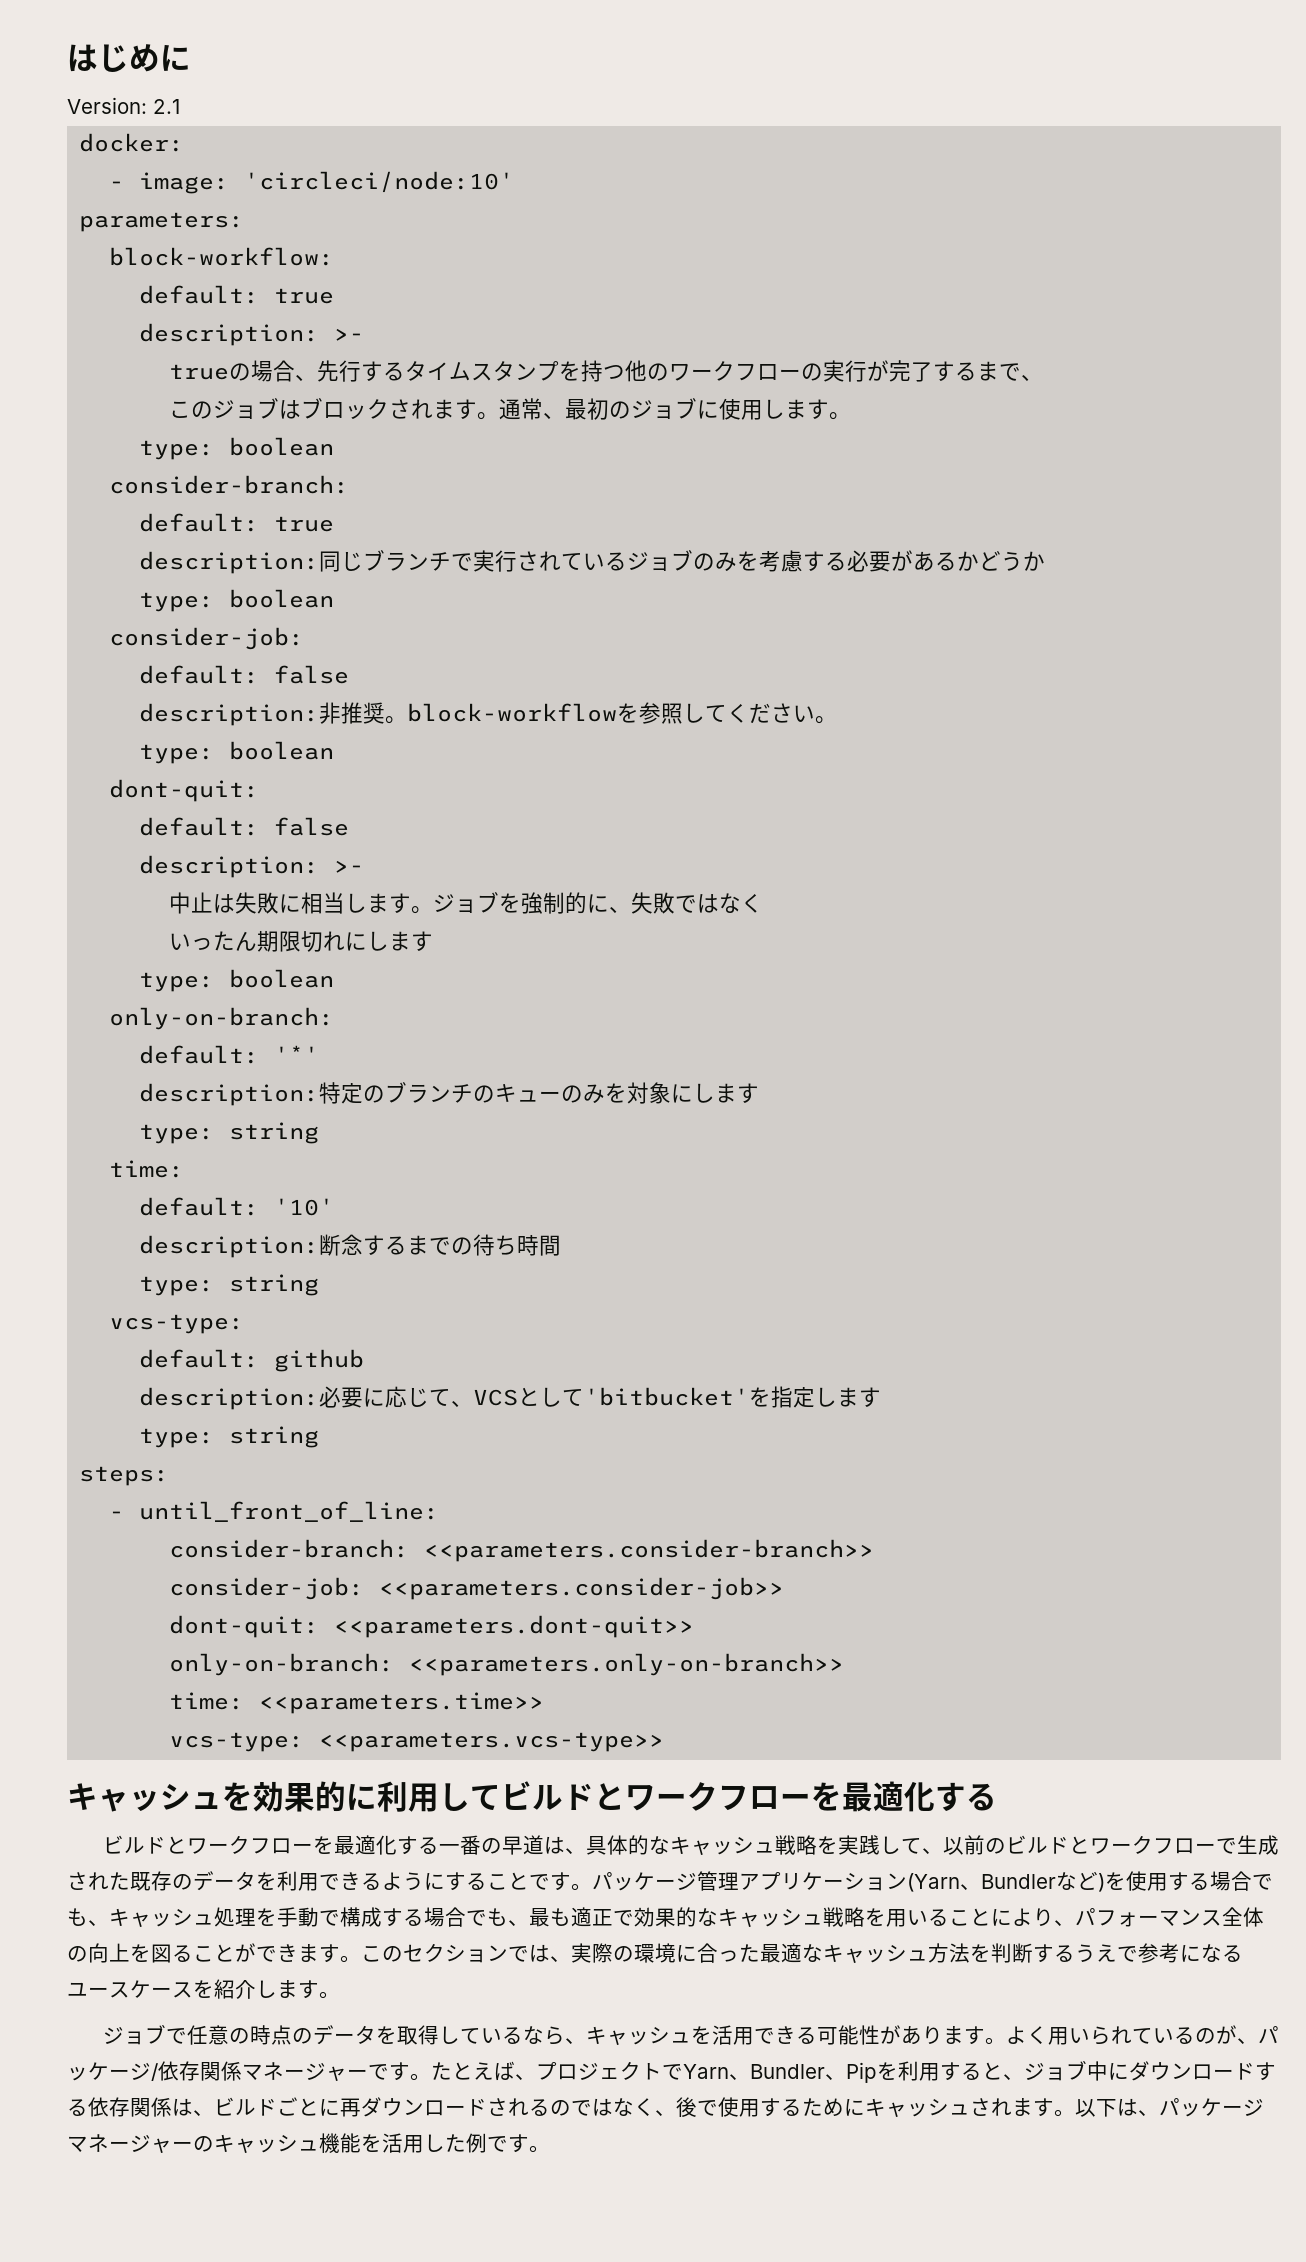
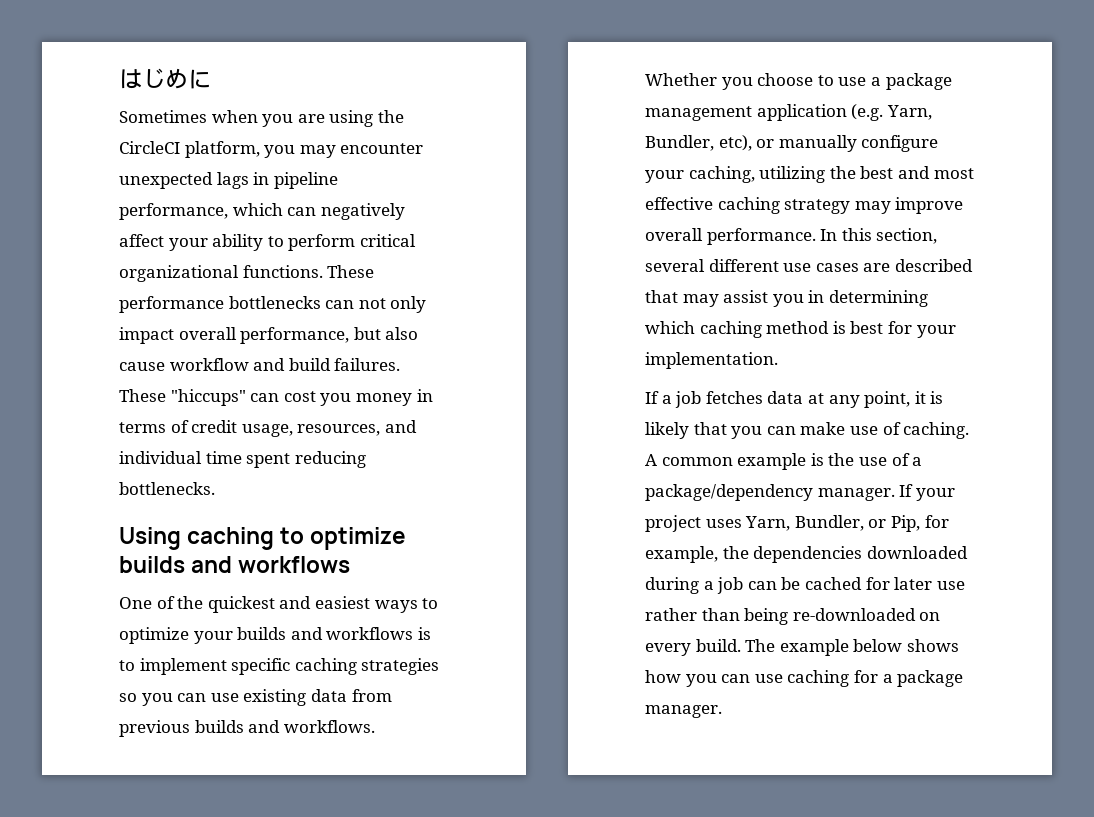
- Version: 2.1
- docker:
- - image: 'circleci/node:10'
- parameters:
- block-workflow:
- default: true
- description: >-
- trueの場合、先行するタイムスタンプを持つ他のワークフローの実行が完了するまで、
- このジョブはブロックされます。通常、最初のジョブに使用します。
- type: boolean
- consider-branch:
- default: true
- description:同じブランチで実行されているジョブのみを考慮する必要があるかどうか
- type: boolean
- consider-job:
- default: false
- description:非推奨。block-workflowを参照してください。
- type: boolean
- dont-quit:
- default: false
- description: >-
- 中止は失敗に相当します。ジョブを強制的に、失敗ではなく
- いったん期限切れにします
- type: boolean
- only-on-branch:
- default: '*'
- description:特定のブランチのキューのみを対象にします
- type: string
- time:
- default: '10'
- description:断念するまでの待ち時間
- type: string
- vcs-type:
- default: github
- description:必要に応じて、VCSとして'bitbucket'を指定します
- type: string
- steps:
- - until_front_of_line:
- consider-branch: <<parameters.consider-branch>>
- consider-job: <<parameters.consider-job>>
- dont-quit: <<parameters.dont-quit>>
- only-on-branch: <<parameters.only-on-branch>>
- time: <<parameters.time>>
- vcs-type: <<parameters.vcs-type>>
- キャッシュを効果的に利用してビルドとワークフローを最適化する
- ビルドとワークフローを最適化する一番の早道は、具体的なキャッシュ戦略を実践して、以前のビルドとワークフローで生成された既存のデータを利用できるようにすることです。パッケージ管理アプリケーション(Yarn、Bundlerなど)を使用する場合でも、キャッシュ処理を手動で構成する場合でも、最も適正で効果的なキャッシュ戦略を用いることにより、パフォーマンス全体の向上を図ることができます。このセクションでは、実際の環境に合った最適なキャッシュ方法を判断するうえで参考になるユースケースを紹介します。
- ジョブで任意の時点のデータを取得しているなら、キャッシュを活用できる可能性があります。よく用いられているのが、パッケージ/依存関係マネージャーです。たとえば、プロジェクトでYarn、Bundler、Pipを利用すると、ジョブ中にダウンロードする依存関係は、ビルドごとに再ダウンロードされるのではなく、後で使用するためにキャッシュされます。以下は、パッケージマネージャーのキャッシュ機能を活用した例です。
+ Sometimes when you are using the CircleCI platform, you may encounter unexpected lags in pipeline performance, which can negatively affect your ability to perform critical organizational functions. These performance bottlenecks can not only impact overall performance, but also cause workflow and build failures. These "hiccups" can cost you money in terms of credit usage, resources, and individual time spent reducing bottlenecks.
+ Using caching to optimize builds and workflows
+ One of the quickest and easiest ways to optimize your builds and workflows is to implement specific caching strategies so you can use existing data from previous builds and workflows. Whether you choose to use a package management application (e.g. Yarn, Bundler, etc), or manually configure your caching, utilizing the best and most effective caching strategy may improve overall performance. In this section, several different use cases are described that may assist you in determining which caching method is best for your implementation.
+ If a job fetches data at any point, it is likely that you can make use of caching. A common example is the use of a package/dependency manager. If your project uses Yarn, Bundler, or Pip, for example, the dependencies downloaded during a job can be cached for later use rather than being re-downloaded on every build. The example below shows how you can use caching for a package manager.

